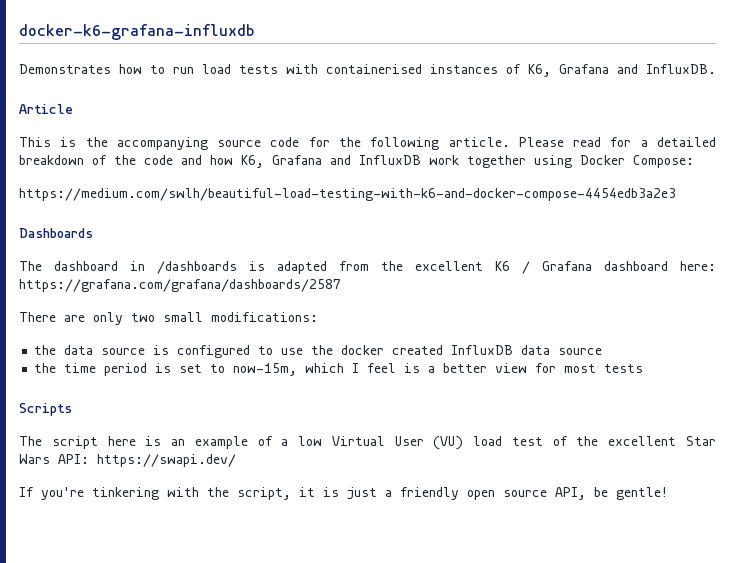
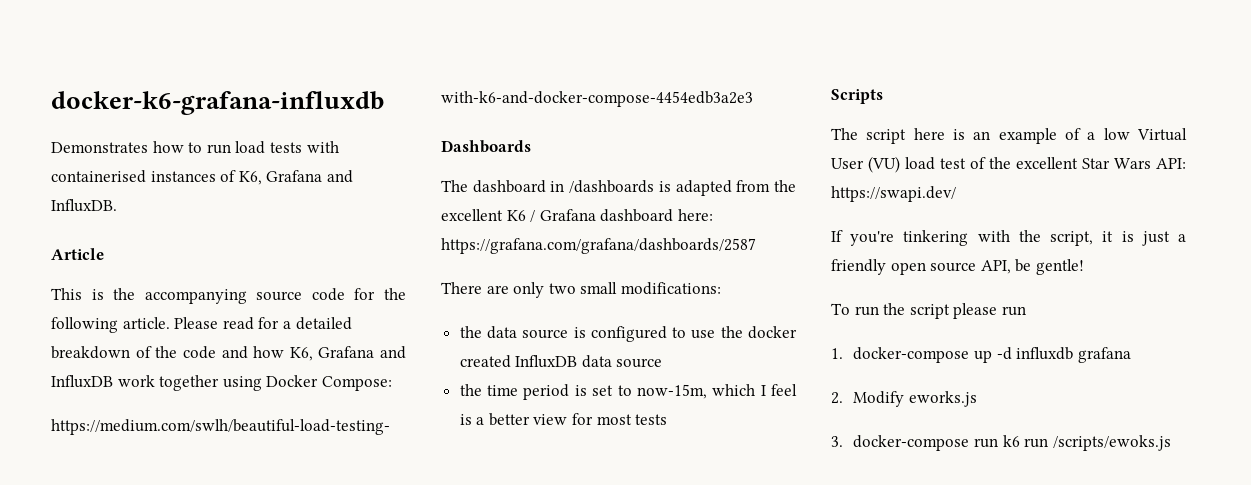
+ To run the script please run
+ 1. docker-compose up -d influxdb grafana
+ 2. Modify eworks.js
+ 3. docker-compose run k6 run /scripts/ewoks.js

